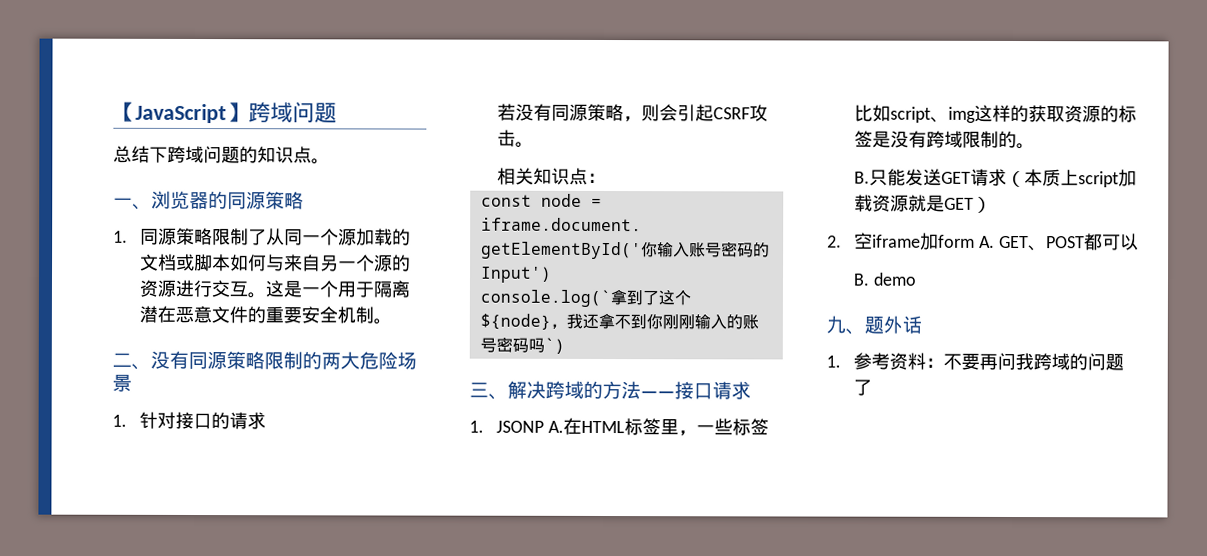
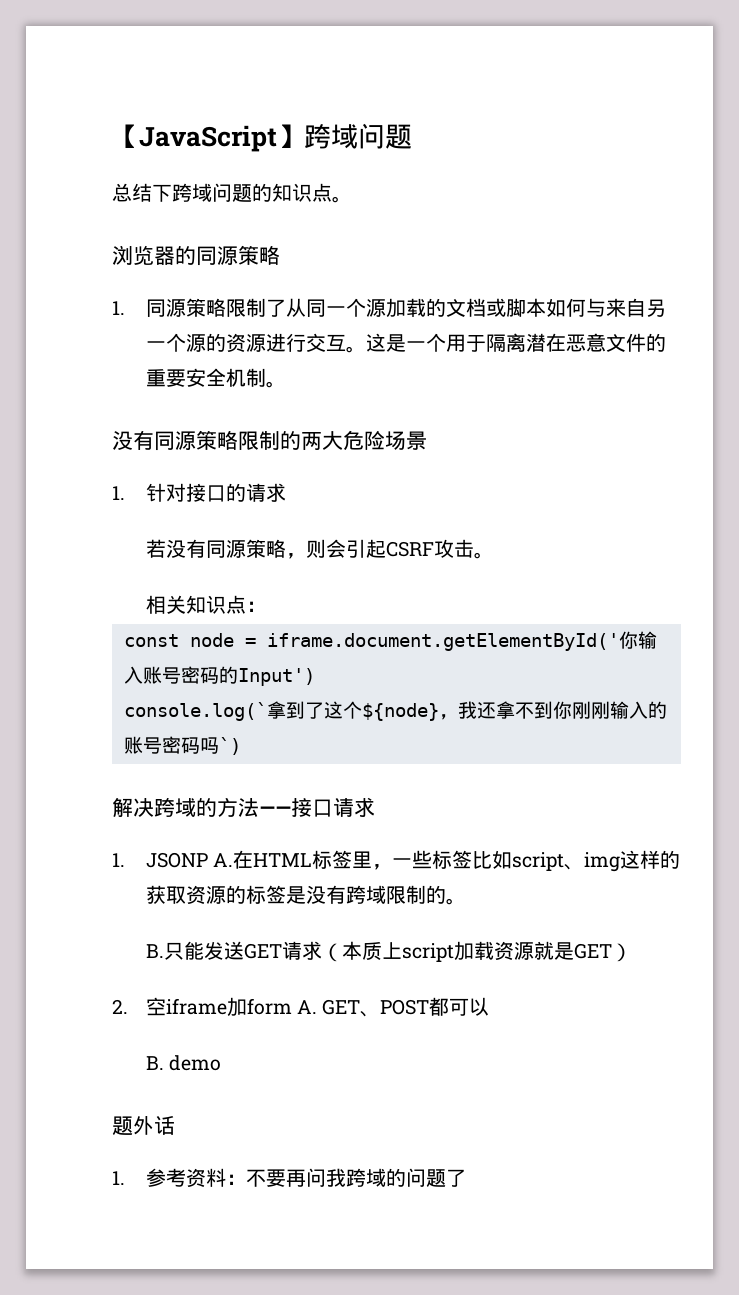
- 一、浏览器的同源策略
+ 浏览器的同源策略
- 二、没有同源策略限制的两大危险场景
+ 没有同源策略限制的两大危险场景
- 三、解决跨域的方法——接口请求
+ 解决跨域的方法——接口请求
- 九、题外话
+ 题外话

